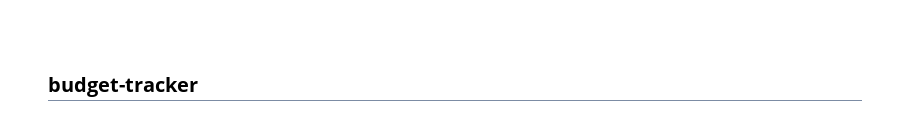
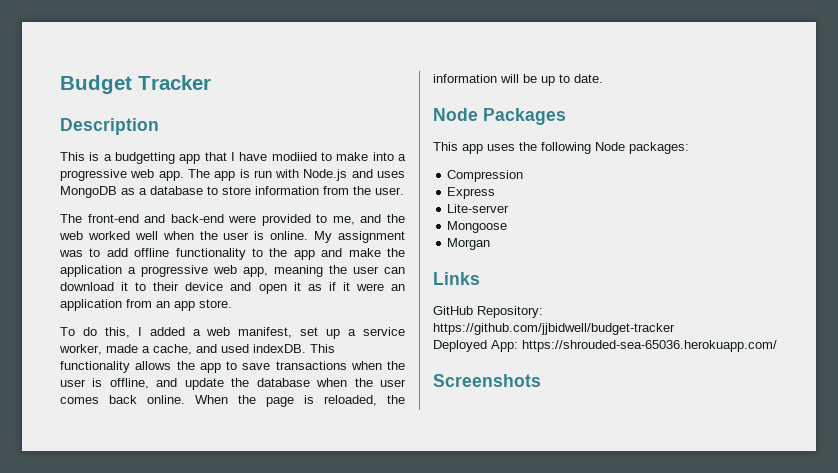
- budget-tracker
+ Budget Tracker
+ Description
+ This is a budgetting app that I have modiied to make into a progressive web app. The app is run with Node.js and uses MongoDB as a database to store information from the user.
+ The front-end and back-end were provided to me, and the web worked well when the user is online. My assignment was to add offline functionality to the app and make the application a progressive web app, meaning the user can download it to their device and open it as if it were an application from an app store.
+ To do this, I added a web manifest, set up a service worker, made a cache, and used indexDB. This functionality allows the app to save transactions when the user is offline, and update the database when the user comes back online. When the page is reloaded, the information will be up to date.
+ Node Packages
+ This app uses the following Node packages:
+ Compression
+ Express
+ Lite-server
+ Mongoose
+ Morgan
+ Links
+ GitHub Repository: https://github.com/jjbidwell/budget-tracker
+ Deployed App: https://shrouded-sea-65036.herokuapp.com/
+ Screenshots

